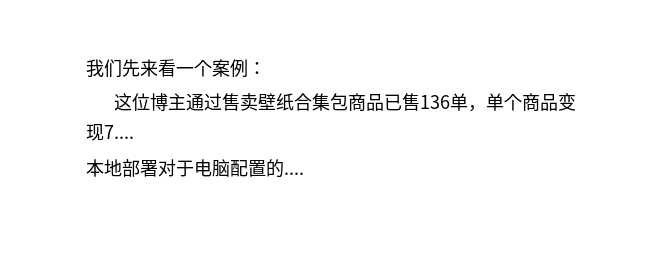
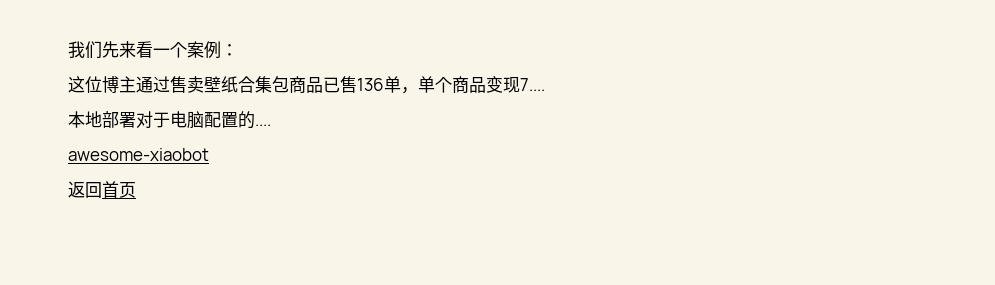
+ awesome-xiaobot
+ 返回首页

